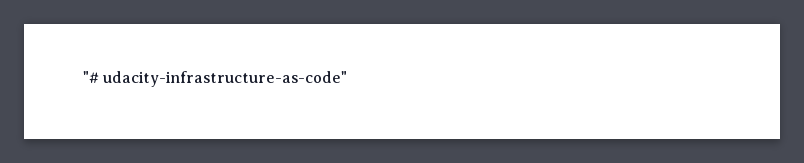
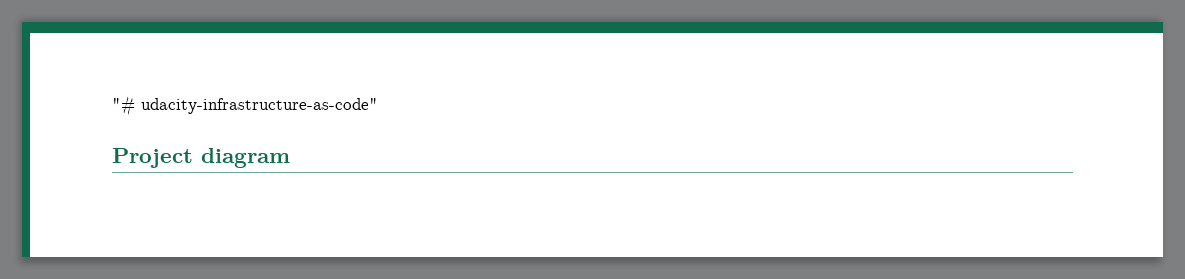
+ Project diagram

